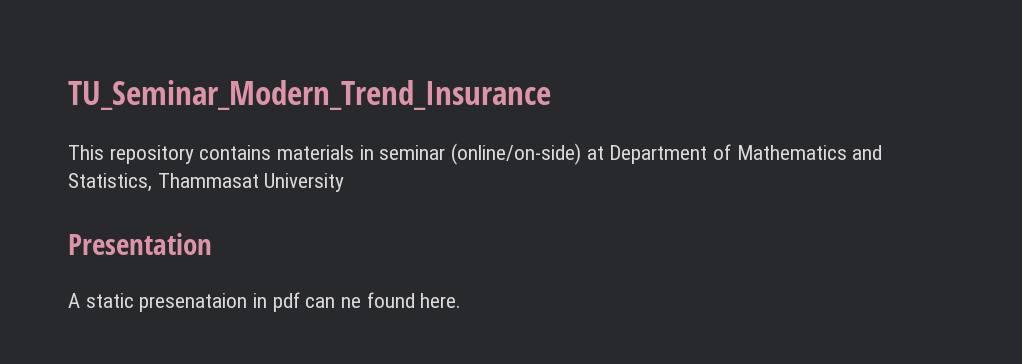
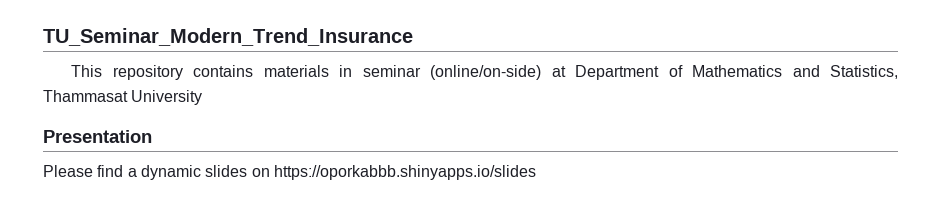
- A static presenataion in pdf can ne found here.
+ Please find a dynamic slides on https://oporkabbb.shinyapps.io/slides

